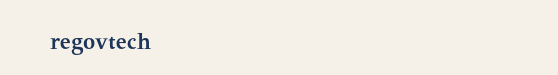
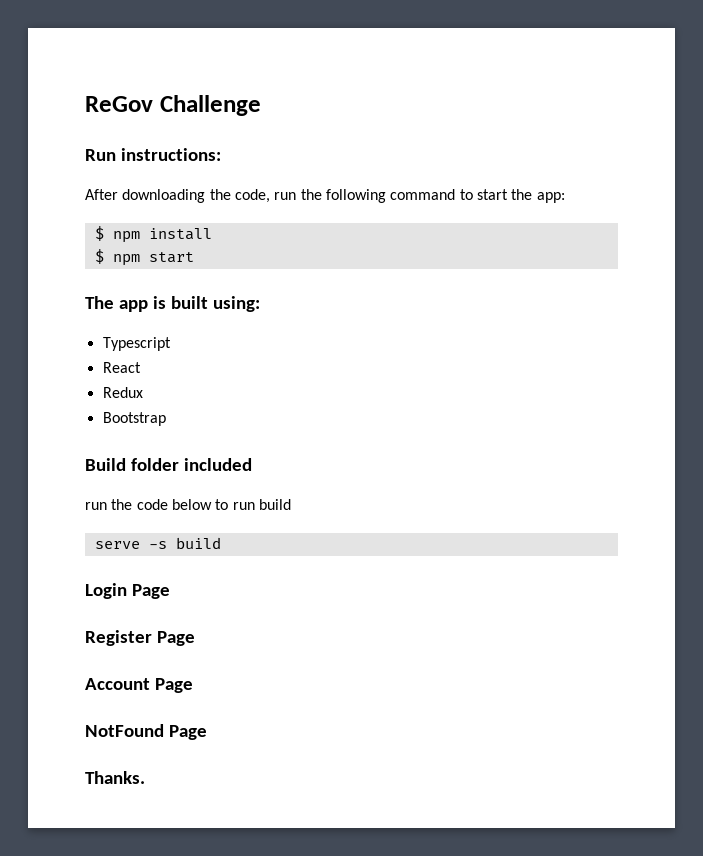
- regovtech
+ ReGov Challenge
+ Run instructions:
+ After downloading the code, run the following command to start the app:
+ $ npm install
+ $ npm start
+ The app is built using:
+ Typescript
+ React
+ Redux
+ Bootstrap
+ Build folder included
+ run the code below to run build
+ serve -s build
+ Login Page
+ Register Page
+ Account Page
+ NotFound Page
+ Thanks.

